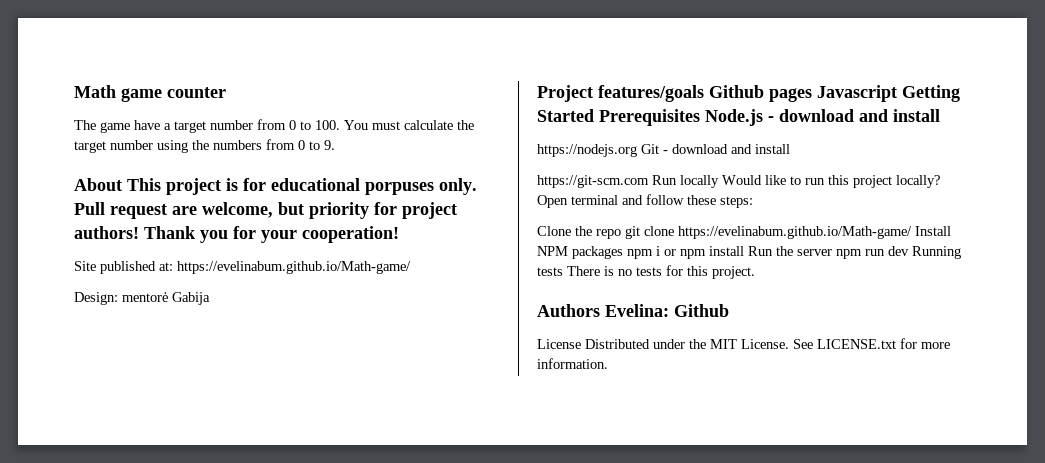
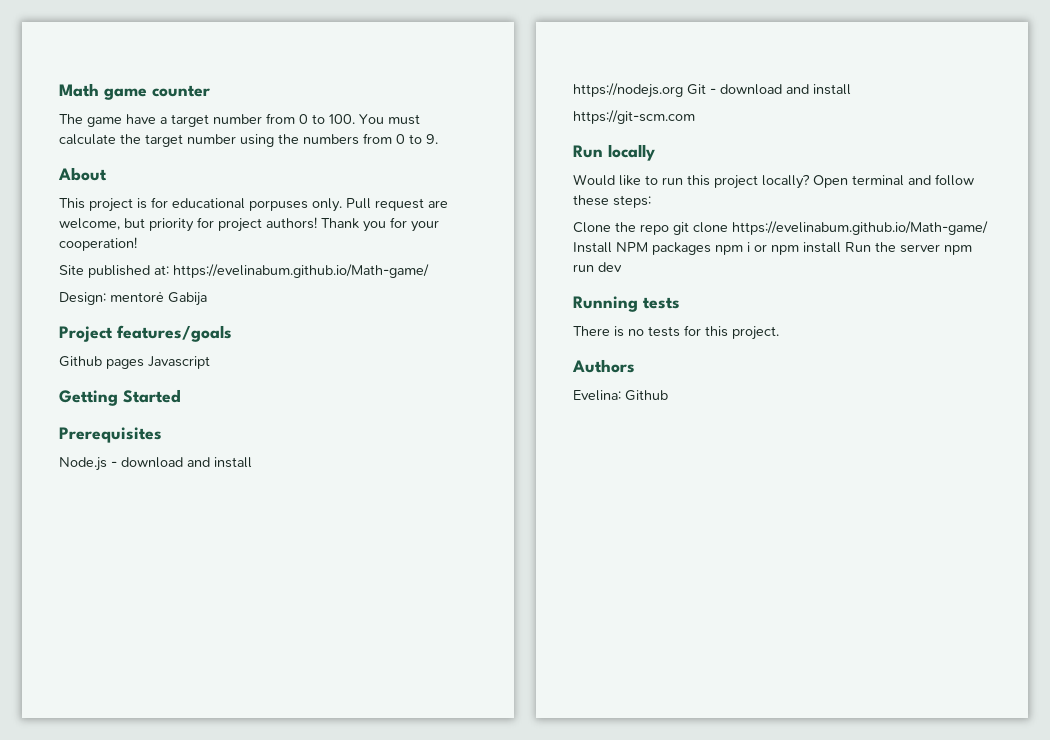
- About This project is for educational porpuses only.
+ About
+ This project is for educational porpuses only.
- Project features/goals Github pages Javascript Getting Started Prerequisites Node.js - download and install
+ Project features/goals
+ Github pages Javascript
+ Getting Started
+ Prerequisites
+ Node.js - download and install
- https://git-scm.com Run locally Would like to run this project locally?
+ https://git-scm.com
+ Run locally
+ Would like to run this project locally?
- Clone the repo git clone https://evelinabum.github.io/Math-game/ Install NPM packages npm i or npm install Run the server npm run dev Running tests There is no tests for this project.
+ Clone the repo git clone https://evelinabum.github.io/Math-game/ Install NPM packages npm i or npm install Run the server npm run dev
+ Running tests
+ There is no tests for this project.
- Authors Evelina: Github
+ Authors
+ Evelina: Github
- License Distributed under the MIT License. See LICENSE.txt for more information.

